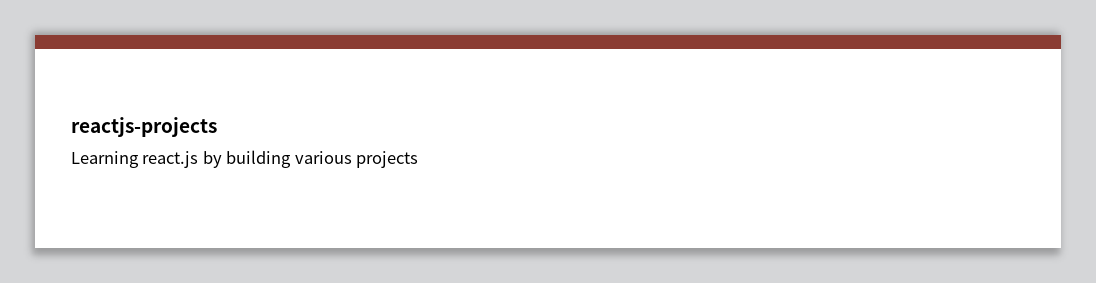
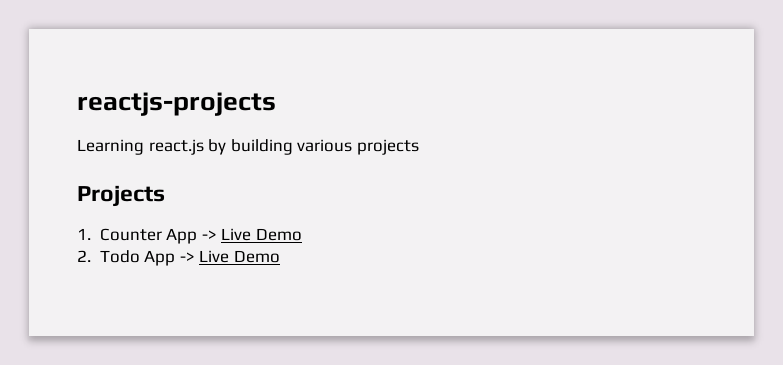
+ Projects
+ 1. Counter App -> Live Demo
+ 2. Todo App -> Live Demo

